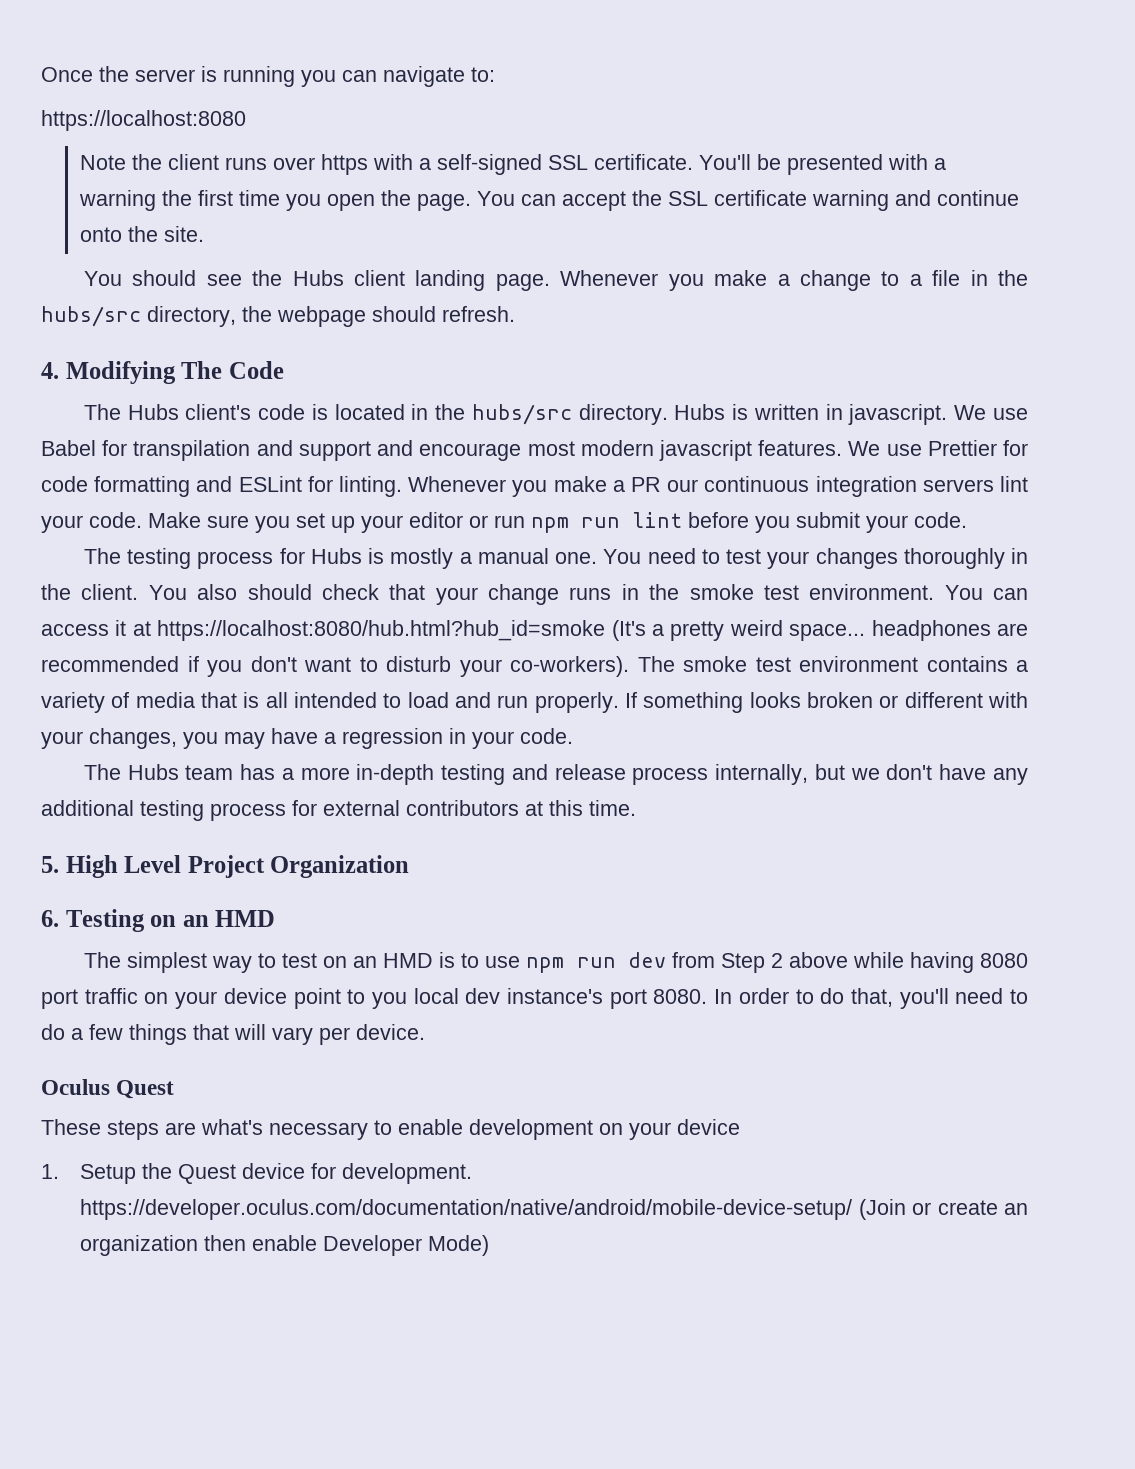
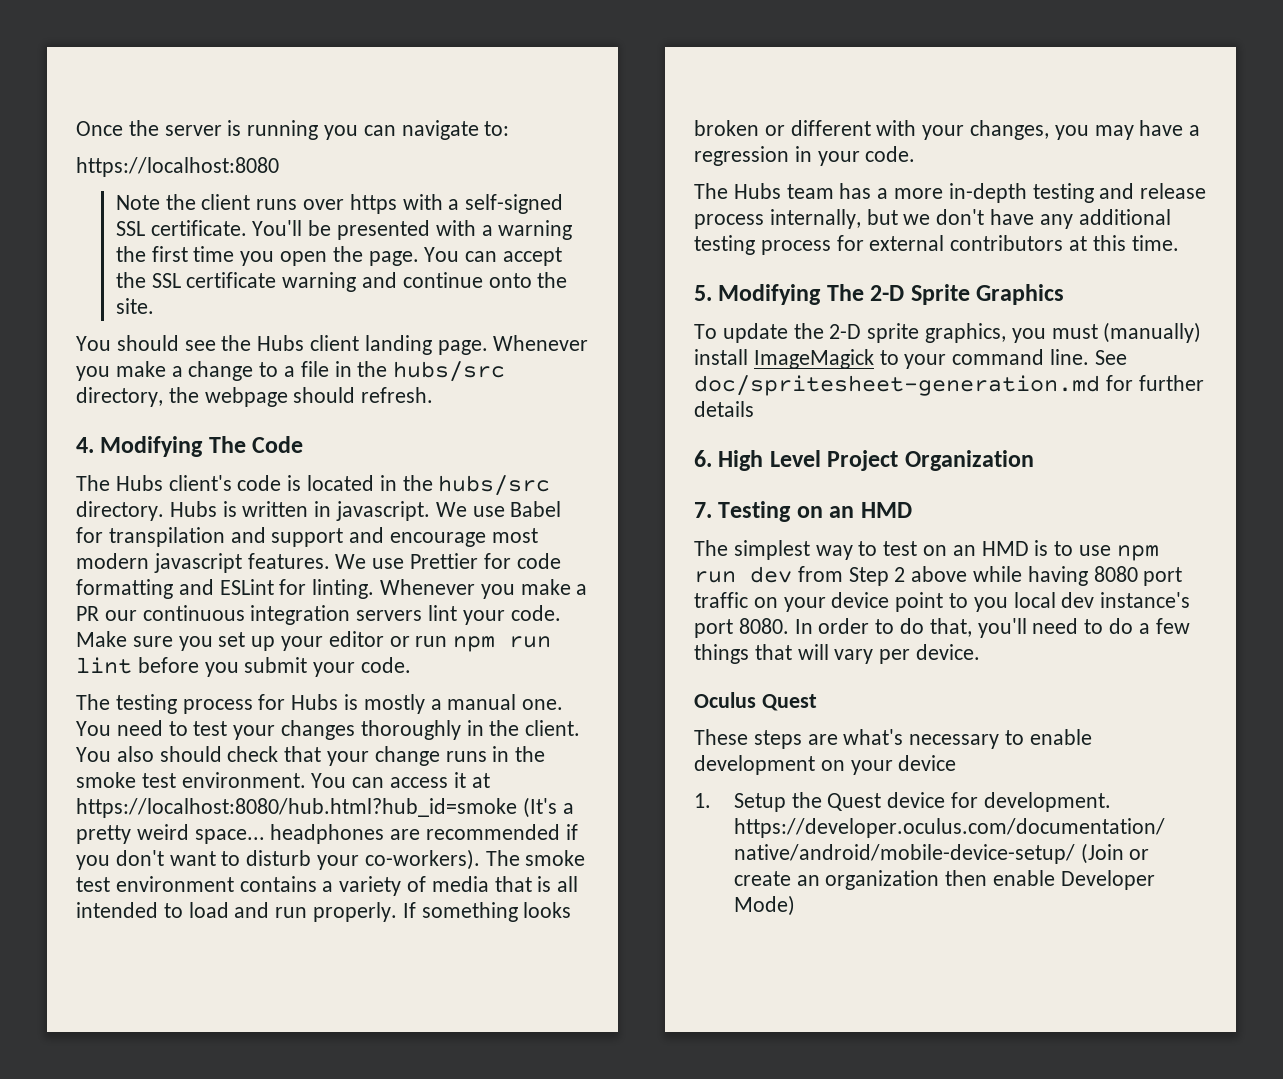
- 5. High Level Project Organization
+ 5. Modifying The 2-D Sprite Graphics
+ To update the 2-D sprite graphics, you must (manually) install ImageMagick to your command line. See doc/spritesheet-generation.md for further details
+ 6. High Level Project Organization
- 6. Testing on an HMD
+ 7. Testing on an HMD

